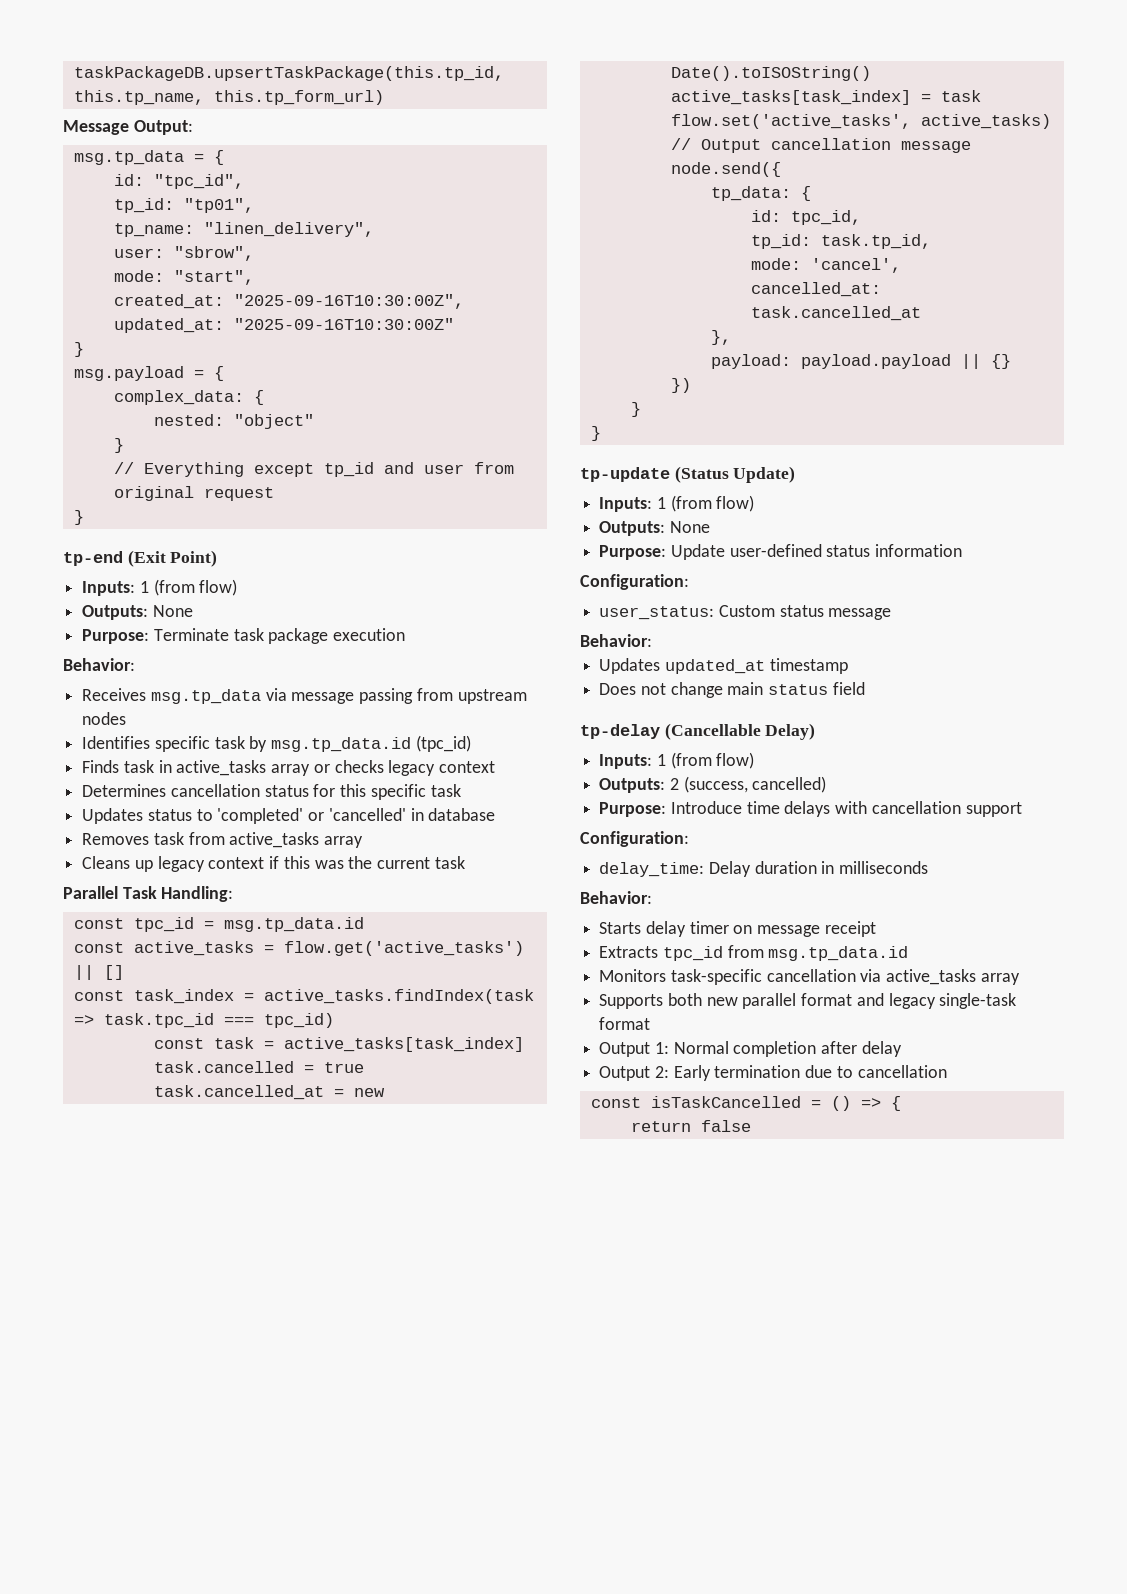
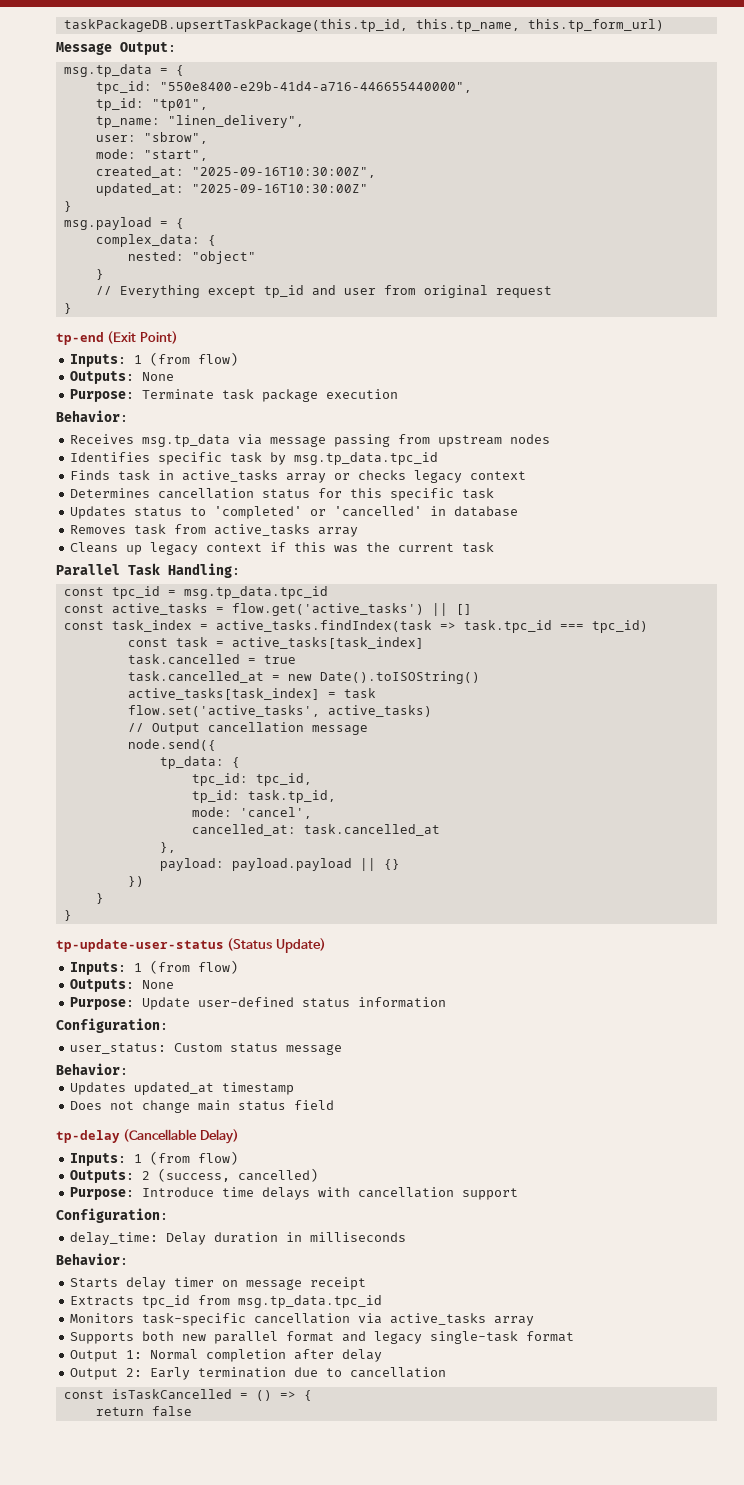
- id: "tpc_id",
+ tpc_id: "550e8400-e29b-41d4-a716-446655440000",
- Identifies specific task by msg.tp_data.id (tpc_id)
+ Identifies specific task by msg.tp_data.tpc_id
- const tpc_id = msg.tp_data.id
+ const tpc_id = msg.tp_data.tpc_id
- id: tpc_id,
+ tpc_id: tpc_id,
- tp-update (Status Update)
+ tp-update-user-status (Status Update)
- Extracts tpc_id from msg.tp_data.id
+ Extracts tpc_id from msg.tp_data.tpc_id

